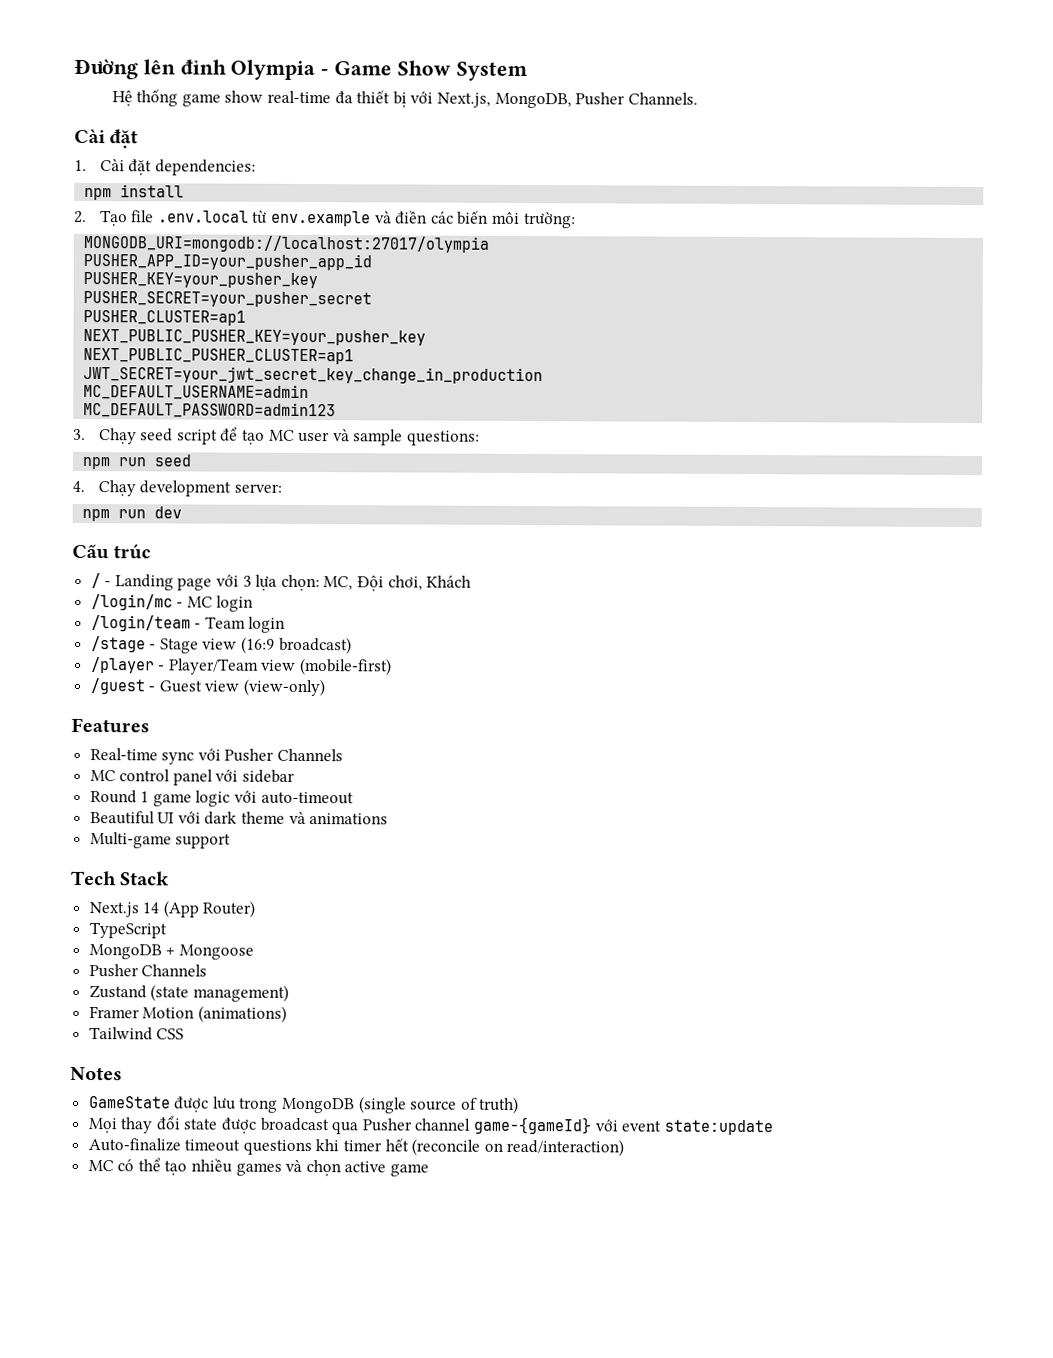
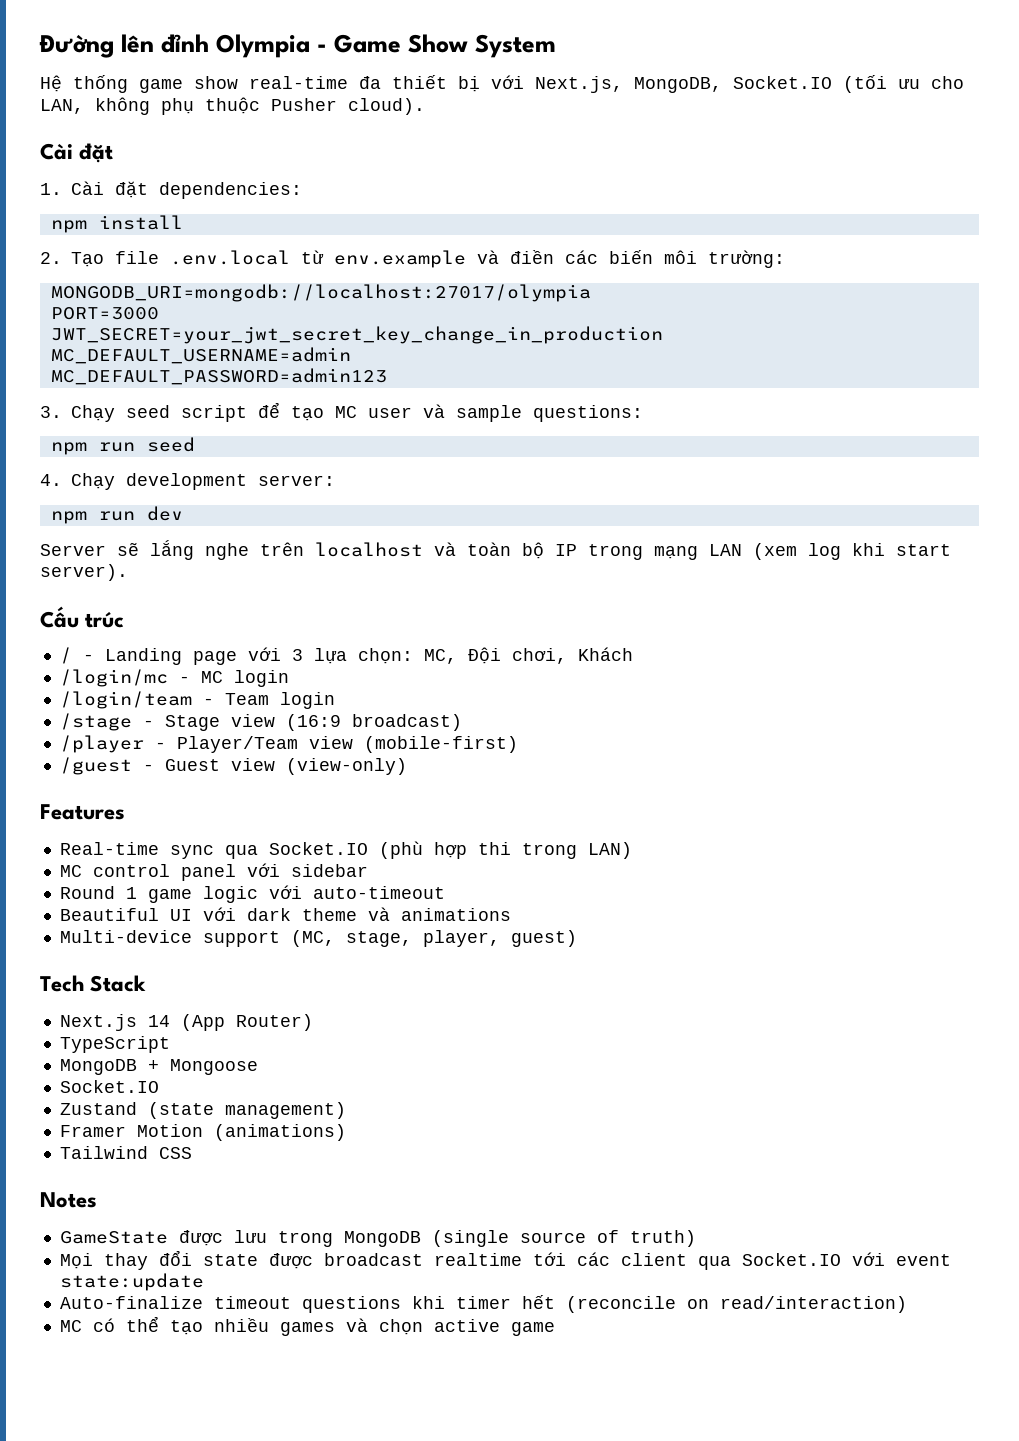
- Hệ thống game show real-time đa thiết bị với Next.js, MongoDB, Pusher Channels.
+ Hệ thống game show real-time đa thiết bị với Next.js, MongoDB, Socket.IO (tối ưu cho LAN, không phụ thuộc Pusher cloud).
- PUSHER_APP_ID=your_pusher_app_id
- PUSHER_KEY=your_pusher_key
- PUSHER_SECRET=your_pusher_secret
- PUSHER_CLUSTER=ap1
- NEXT_PUBLIC_PUSHER_KEY=your_pusher_key
- NEXT_PUBLIC_PUSHER_CLUSTER=ap1
+ PORT=3000
+ Server sẽ lắng nghe trên localhost và toàn bộ IP trong mạng LAN (xem log khi start server).
- Real-time sync với Pusher Channels
+ Real-time sync qua Socket.IO (phù hợp thi trong LAN)
- Multi-game support
+ Multi-device support (MC, stage, player, guest)
  MongoDB + Mongoose
- Pusher Channels
+ Socket.IO
- Mọi thay đổi state được broadcast qua Pusher channel game-{gameId} với event state:update
+ Mọi thay đổi state được broadcast realtime tới các client qua Socket.IO với event state:update

